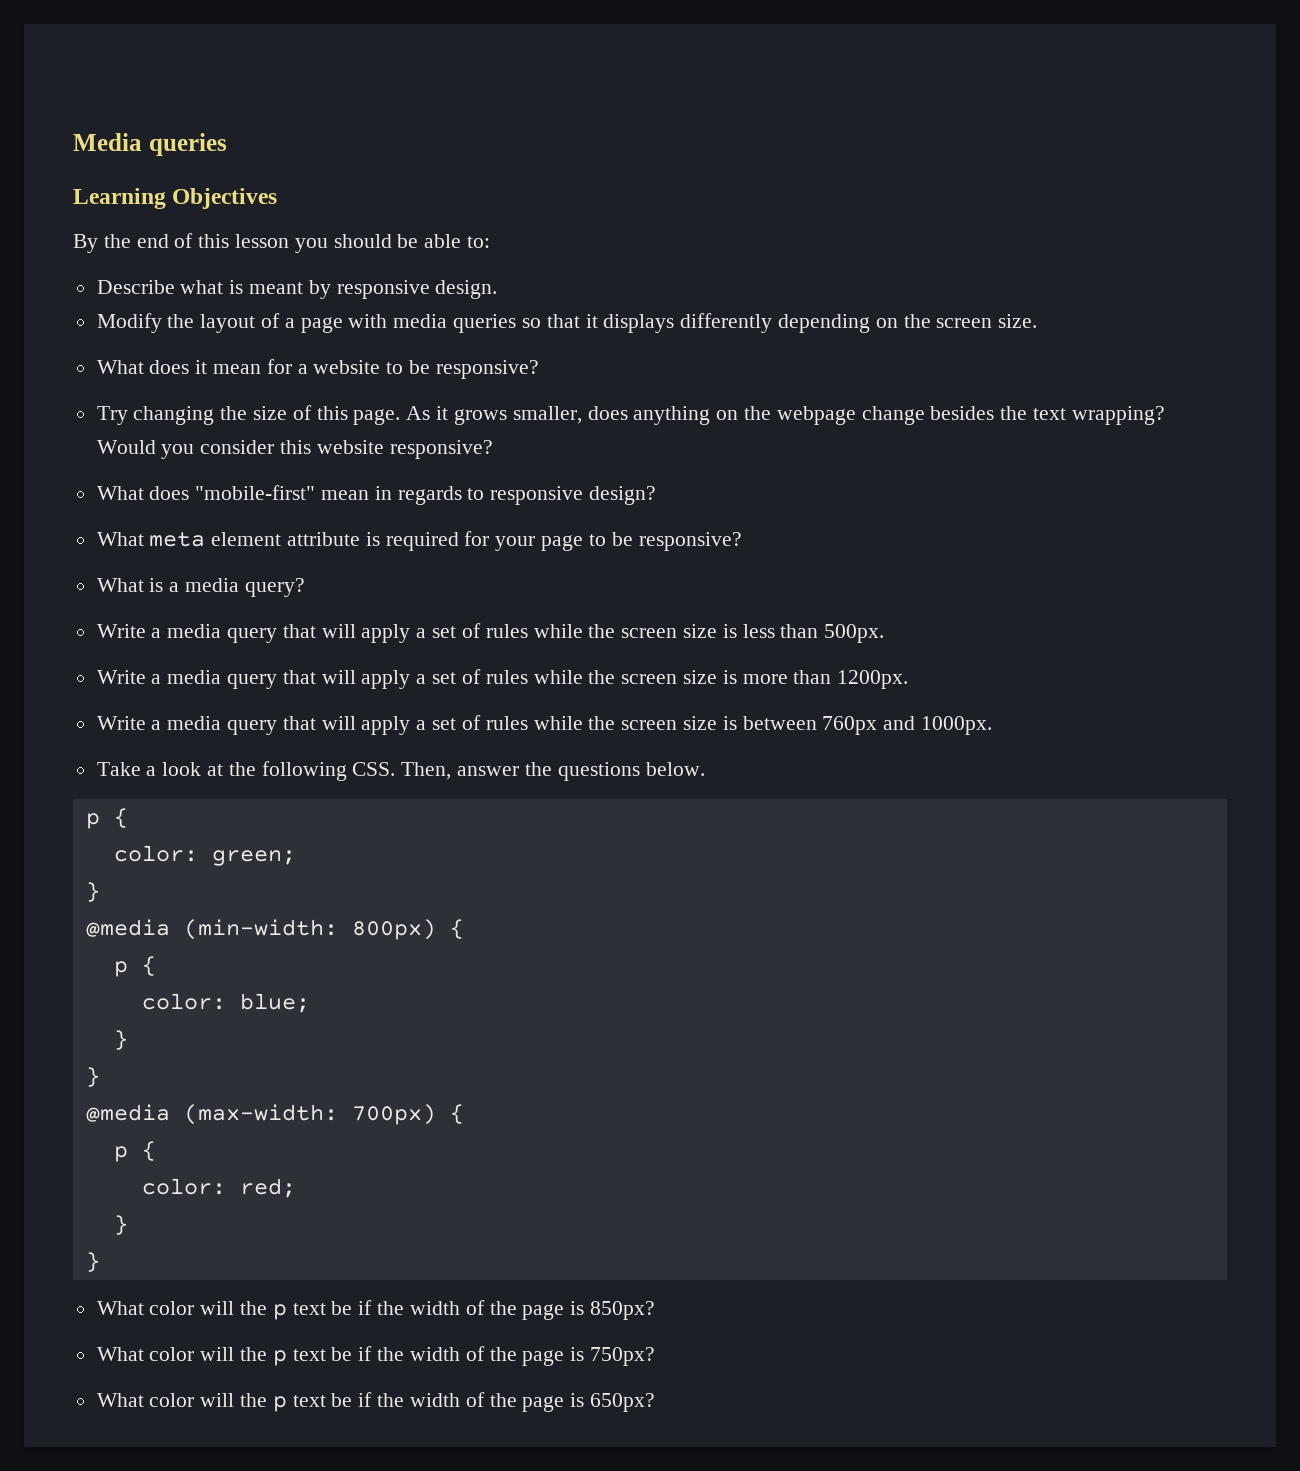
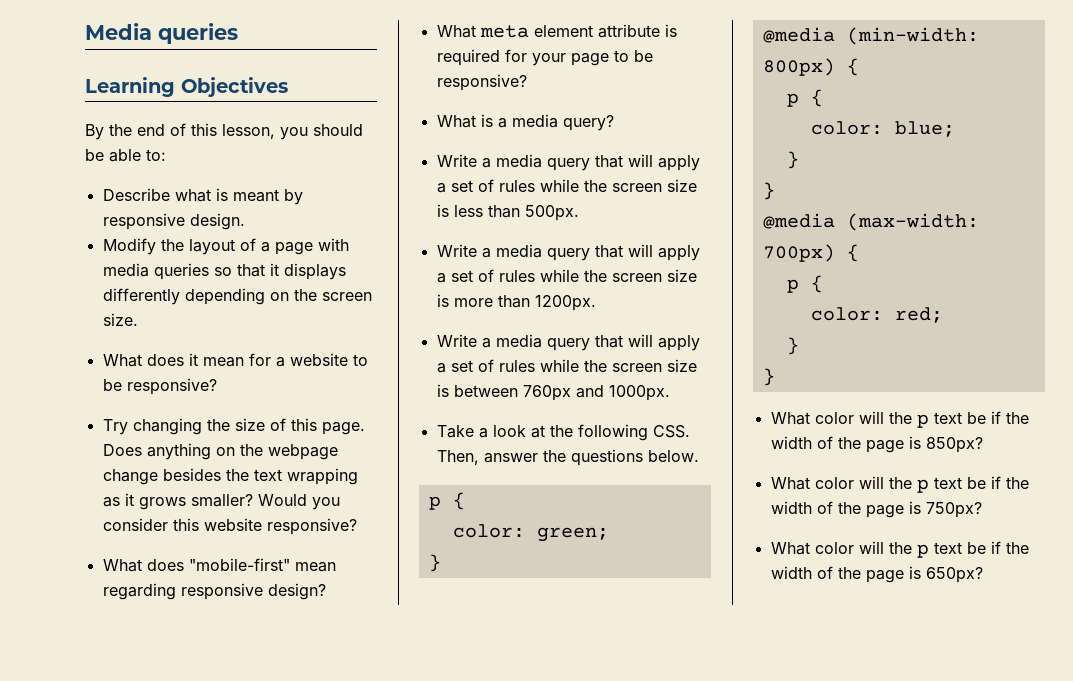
- By the end of this lesson you should be able to:
+ By the end of this lesson, you should be able to:
- As it grows smaller, does anything on the webpage change besides the text wrapping?
+ Does anything on the webpage change besides the text wrapping as it grows smaller?
- What does "mobile-first" mean in regards to responsive design?
+ What does "mobile-first" mean regarding responsive design?

